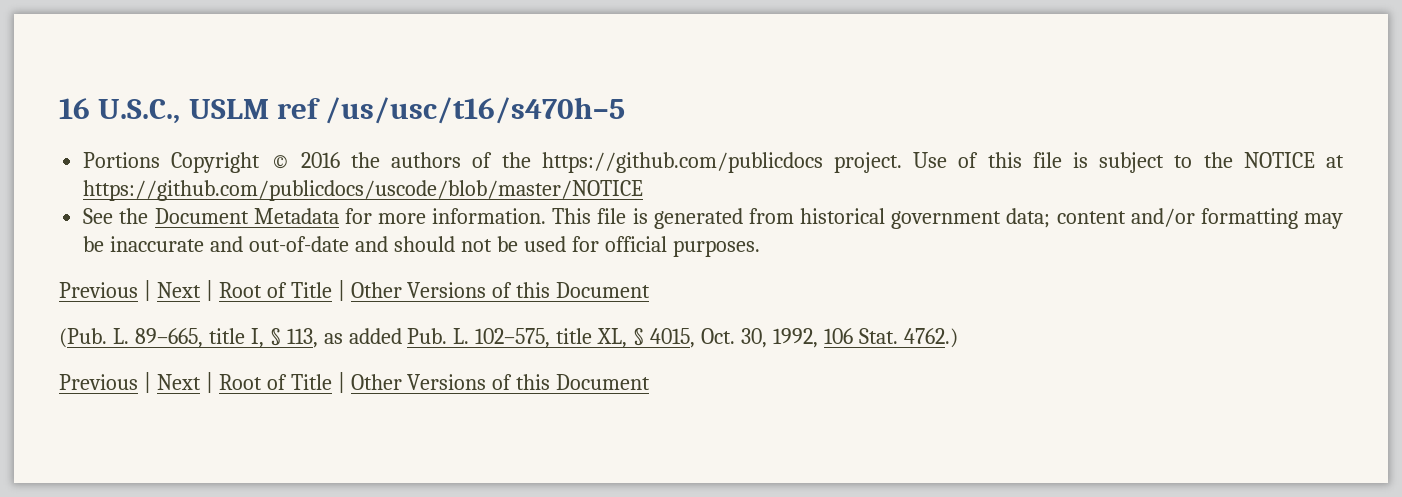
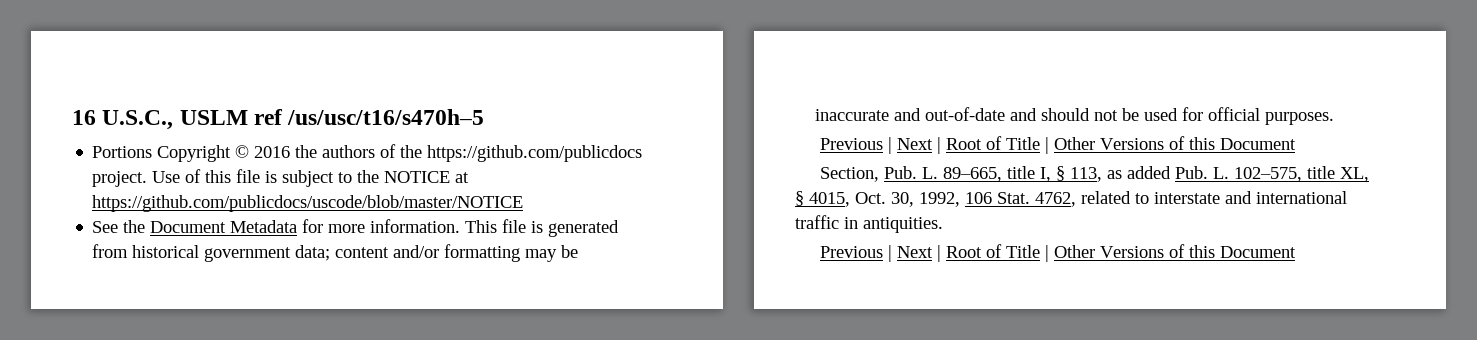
- (Pub. L. 89–665, title I, § 113, as added Pub. L. 102–575, title XL, § 4015, Oct. 30, 1992, 106 Stat.
+ Section, Pub. L. 89–665, title I, § 113, as added Pub. L. 102–575, title XL, § 4015, Oct. 30, 1992, 106 Stat.
- 4762.)
+ 4762, related to interstate and international traffic in antiquities.

